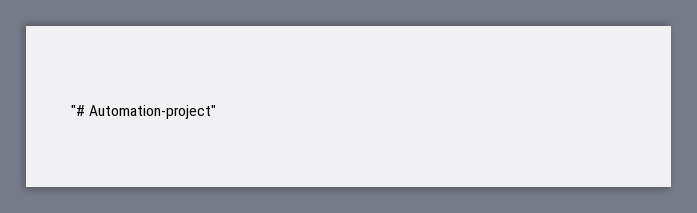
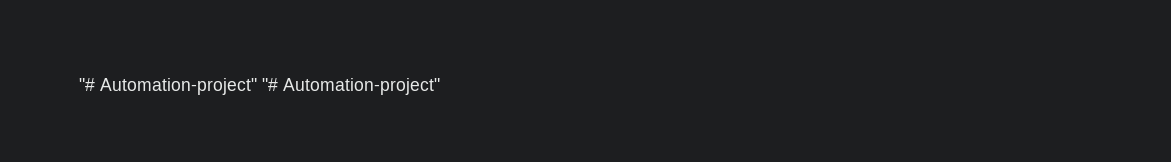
- "# Automation-project"
+ "# Automation-project" "# Automation-project"

